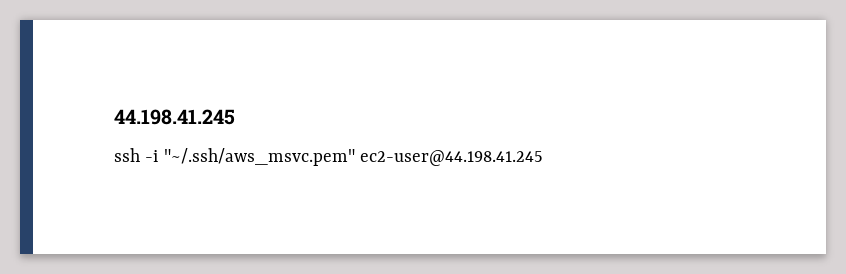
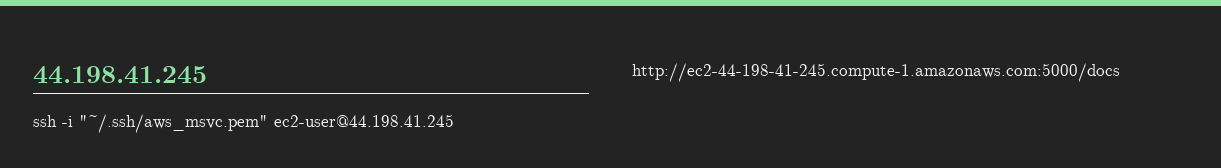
- ssh -i "~/.ssh/aws_msvc.pem" ec2-user@44.198.41.245
+ ssh -i "~/.ssh/aws_msvc.pem" ec2-user@44.198.41.245 http://ec2-44-198-41-245.compute-1.amazonaws.com:5000/docs

